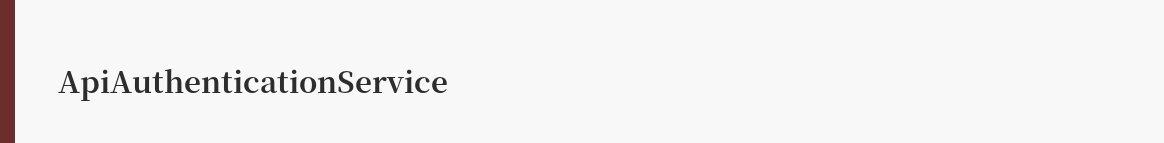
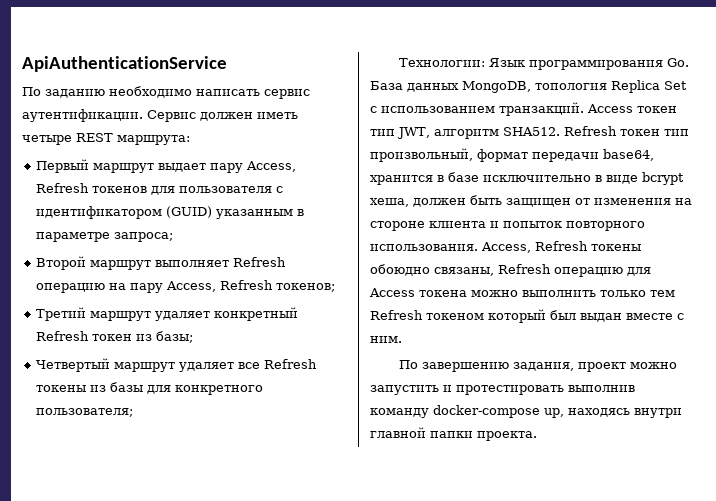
+ По заданию необходимо написать сервис аутентификации. Сервис должен иметь четыре REST маршрута:
+ Первый маршрут выдает пару Access, Refresh токенов для пользователя с идентификатором (GUID) указанным в параметре запроса;
+ Второй маршрут выполняет Refresh операцию на пару Access, Refresh токенов;
+ Третий маршрут удаляет конкретный Refresh токен из базы;
+ Четвертый маршрут удаляет все Refresh токены из базы для конкретного пользователя;
+ Технологии: Язык программирования Go. База данных MongoDB, топология Replica Set с использованием транзакций. Access токен тип JWT, алгоритм SHA512. Refresh токен тип произвольный, формат передачи base64, хранится в базе исключительно в виде bcrypt хеша, должен быть защищен от изменения на стороне клиента и попыток повторного использования. Access, Refresh токены обоюдно связаны, Refresh операцию для Access токена можно выполнить только тем Refresh токеном который был выдан вместе с ним.
+ По завершению задания, проект можно запустить и протестировать выполнив команду docker-compose up, находясь внутри главной папки проекта.

